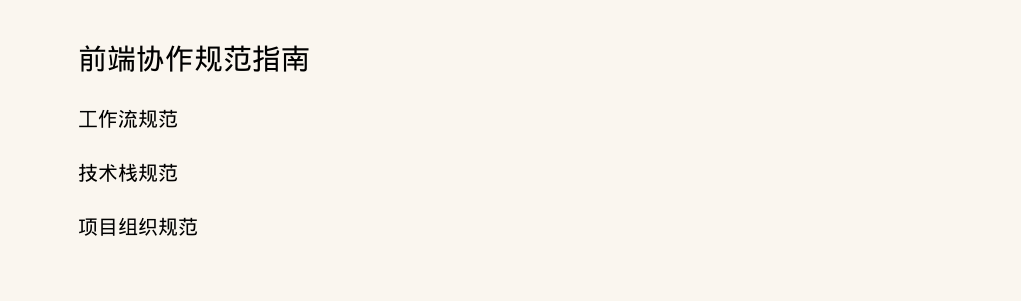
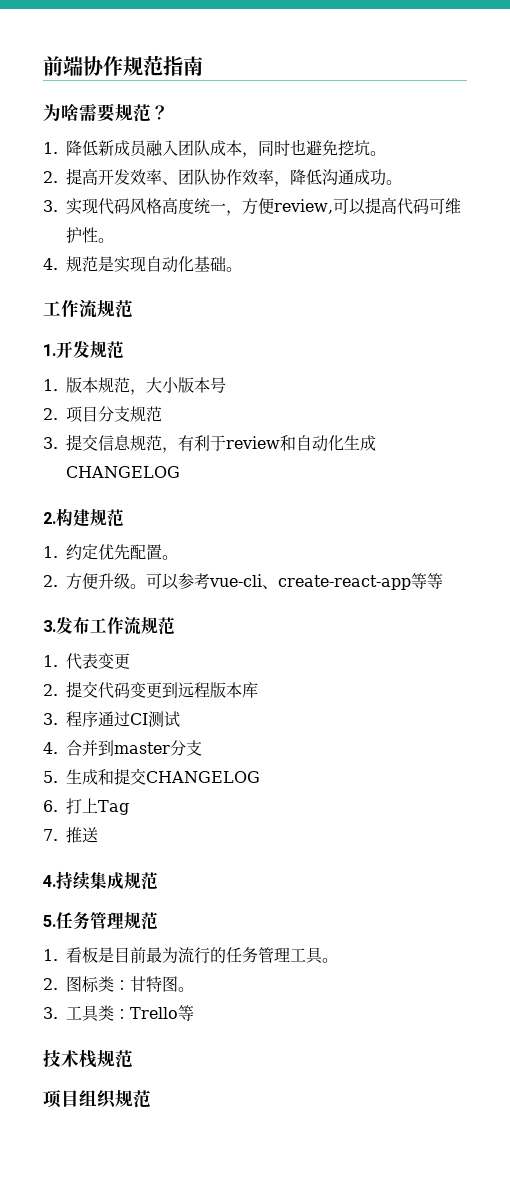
+ 为啥需要规范？
+ 1.降低新成员融入团队成本，同时也避免挖坑。
+ 2.提高开发效率、团队协作效率，降低沟通成功。
+ 3.实现代码风格高度统一，方便review,可以提高代码可维护性。
+ 4.规范是实现自动化基础。
  工作流规范
+ 1.开发规范
+ 1.版本规范，大小版本号
+ 2.项目分支规范
+ 3.提交信息规范，有利于review和自动化生成CHANGELOG
+ 2.构建规范
+ 1.约定优先配置。
+ 2.方便升级。可以参考vue-cli、create-react-app等等
+ 3.发布工作流规范
+ 1.代表变更
+ 2.提交代码变更到远程版本库
+ 3.程序通过CI测试
+ 4.合并到master分支
+ 5.生成和提交CHANGELOG
+ 6.打上Tag
+ 7.推送
+ 4.持续集成规范
+ 5.任务管理规范
+ 1.看板是目前最为流行的任务管理工具。
+ 2.图标类：甘特图。
+ 3.工具类：Trello等

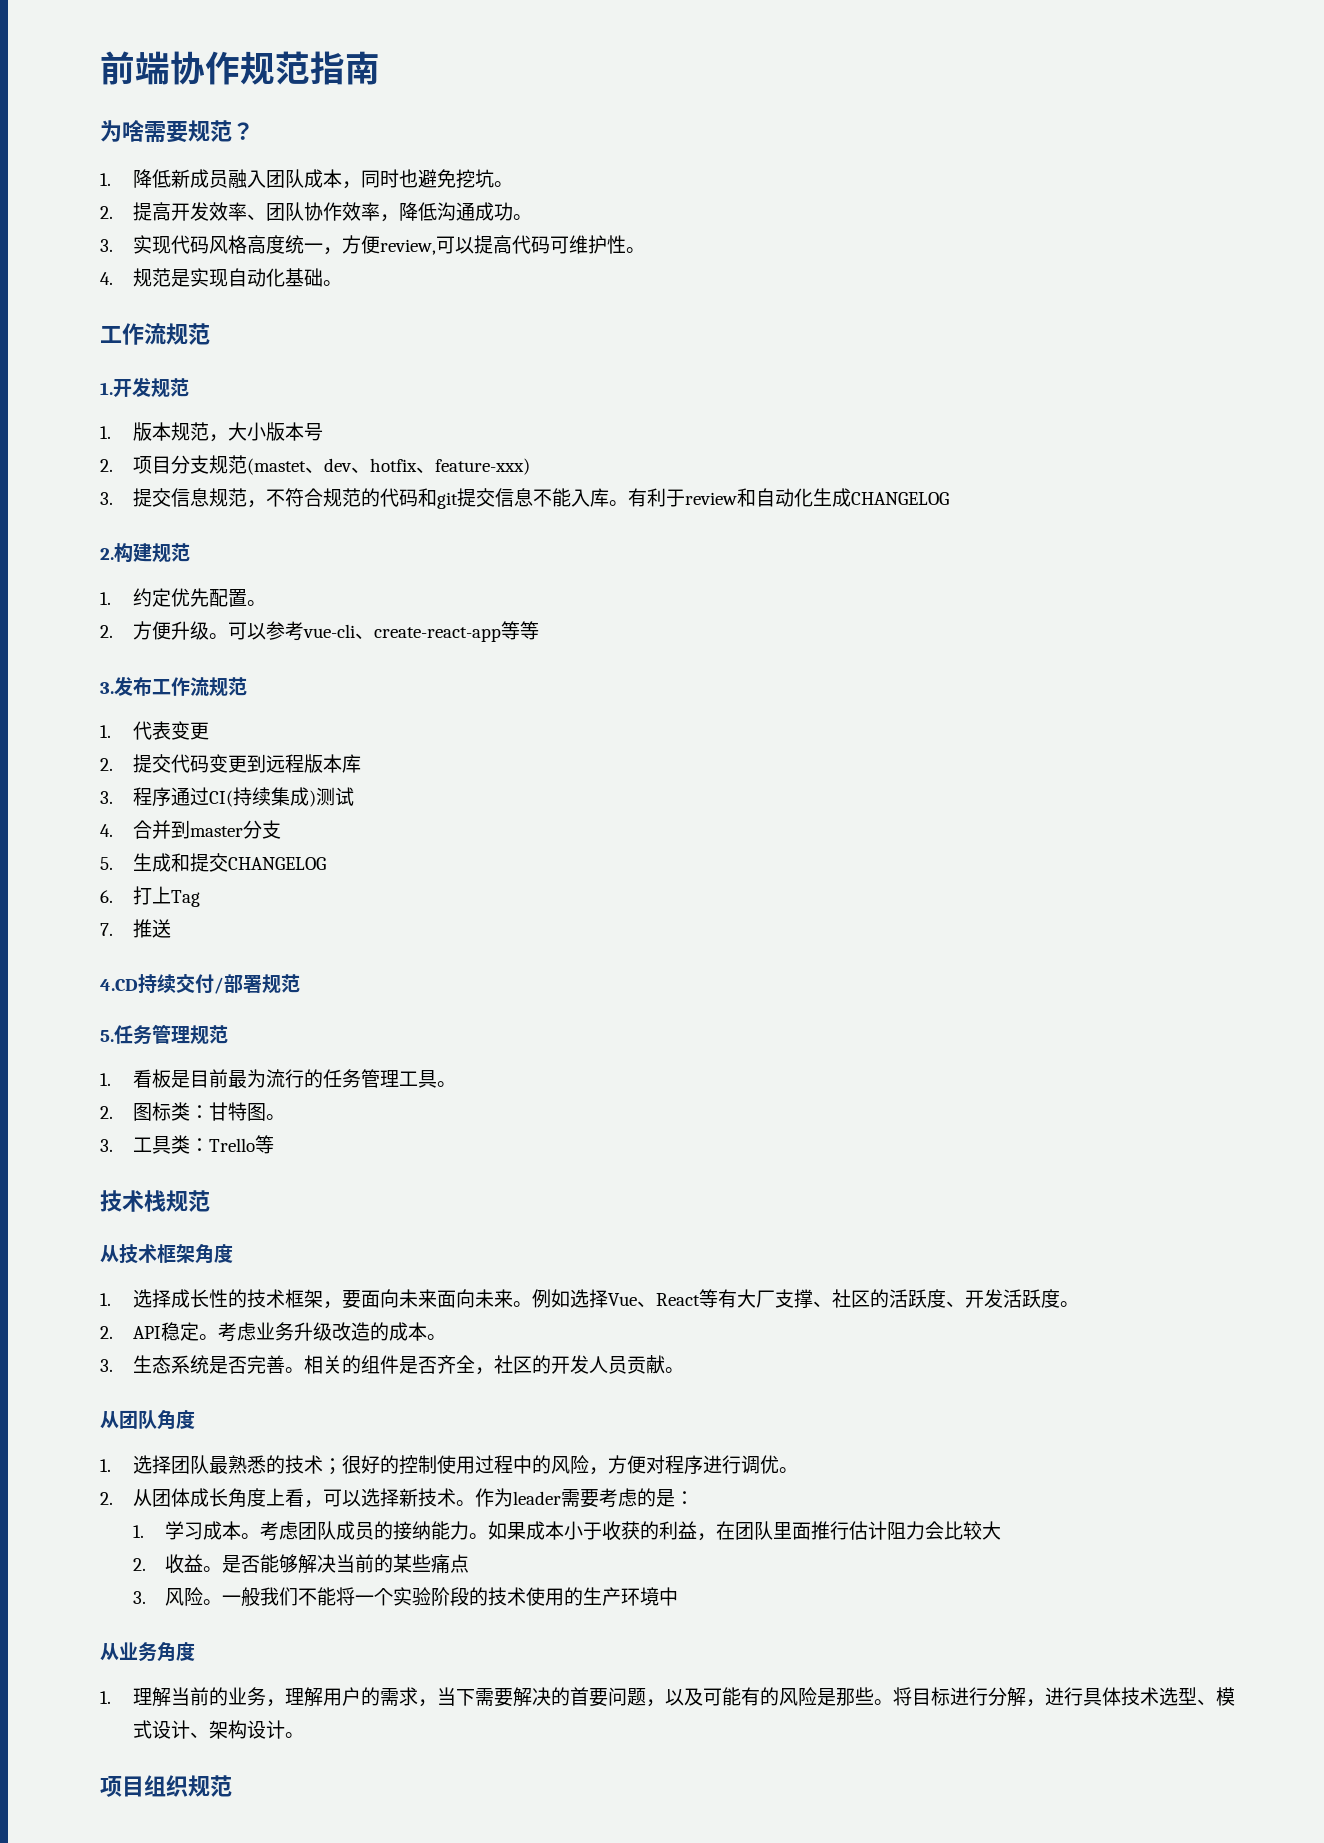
- 2.项目分支规范
+ 2.项目分支规范(mastet、dev、hotfix、feature-xxx)
- 3.提交信息规范，有利于review和自动化生成CHANGELOG
+ 3.提交信息规范，不符合规范的代码和git提交信息不能入库。有利于review和自动化生成CHANGELOG
- 3.程序通过CI测试
+ 3.程序通过CI(持续集成)测试
- 4.持续集成规范
+ 4.CD持续交付/部署规范
+ 从技术框架角度
+ 1.选择成长性的技术框架，要面向未来面向未来。例如选择Vue、React等有大厂支撑、社区的活跃度、开发活跃度。
+ 2. API稳定。考虑业务升级改造的成本。
+ 3.生态系统是否完善。相关的组件是否齐全，社区的开发人员贡献。
+ 从团队角度
+ 1.选择团队最熟悉的技术；很好的控制使用过程中的风险，方便对程序进行调优。
+ 2.从团体成长角度上看，可以选择新技术。作为leader需要考虑的是：
+ 1.学习成本。考虑团队成员的接纳能力。如果成本小于收获的利益，在团队里面推行估计阻力会比较大
+ 2.收益。是否能够解决当前的某些痛点
+ 3.风险。一般我们不能将一个实验阶段的技术使用的生产环境中
+ 从业务角度
+ 1.理解当前的业务，理解用户的需求，当下需要解决的首要问题，以及可能有的风险是那些。将目标进行分解，进行具体技术选型、模式设计、架构设计。

